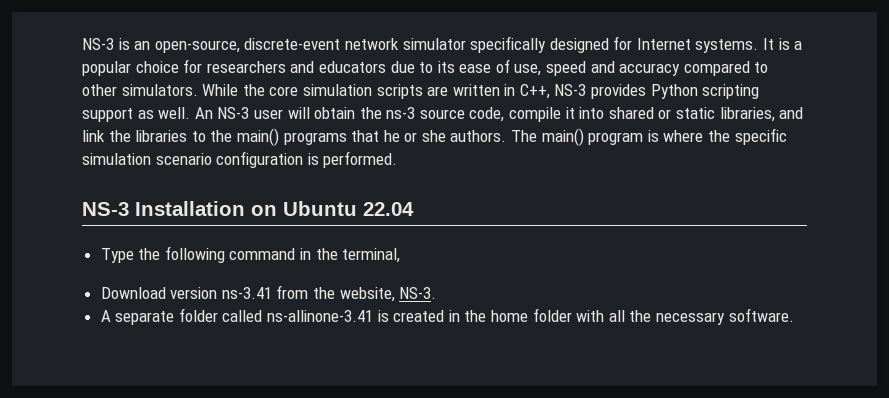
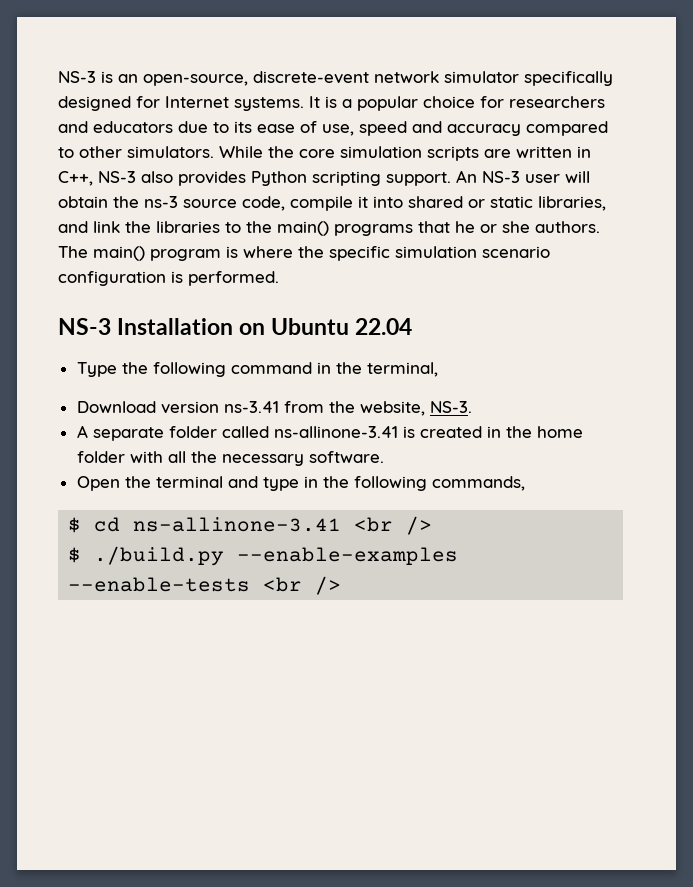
- While the core simulation scripts are written in C++, NS-3 provides Python scripting support as well.
+ While the core simulation scripts are written in C++, NS-3 also provides Python scripting support.
+ Open the terminal and type in the following commands,
+ $ cd ns-allinone-3.41 <br />
+ $ ./build.py --enable-examples --enable-tests <br />

